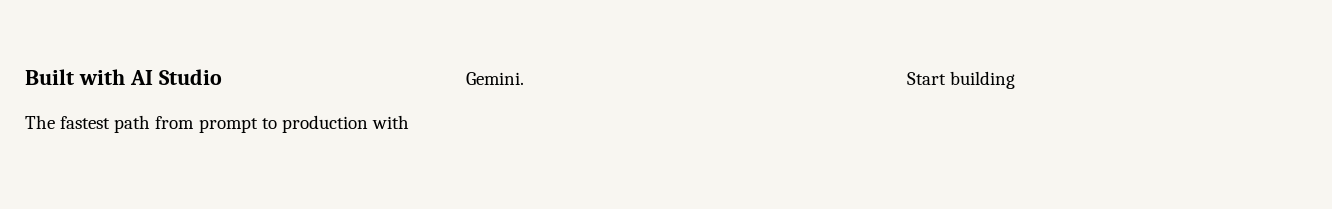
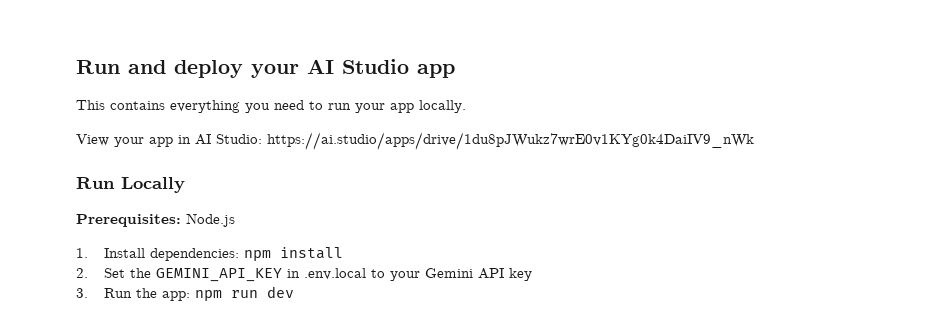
- Built with AI Studio
- The fastest path from prompt to production with Gemini.
- Start building
+ Run and deploy your AI Studio app
+ This contains everything you need to run your app locally.
+ View your app in AI Studio: https://ai.studio/apps/drive/1du8pJWukz7wrE0v1KYg0k4DaiIV9_nWk
+ Run Locally
+ Prerequisites: Node.js
+ 1. Install dependencies: npm install
+ 2. Set the GEMINI_API_KEY in .env.local to your Gemini API key
+ 3. Run the app: npm run dev

